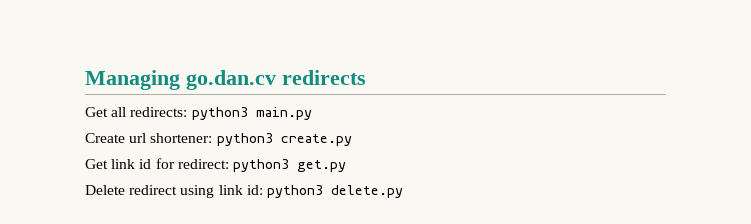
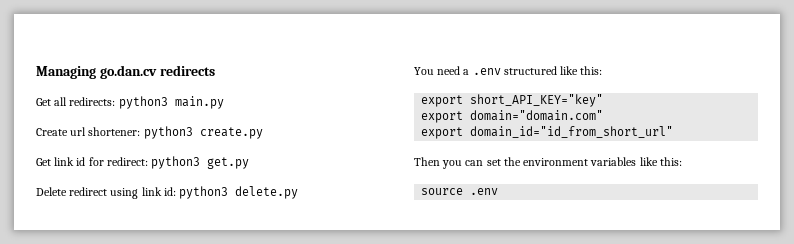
+ You need a .env structured like this:
+ export short_API_KEY="key"
+ export domain="domain.com"
+ export domain_id="id_from_short_url"
+ Then you can set the environment variables like this:
+ source .env

